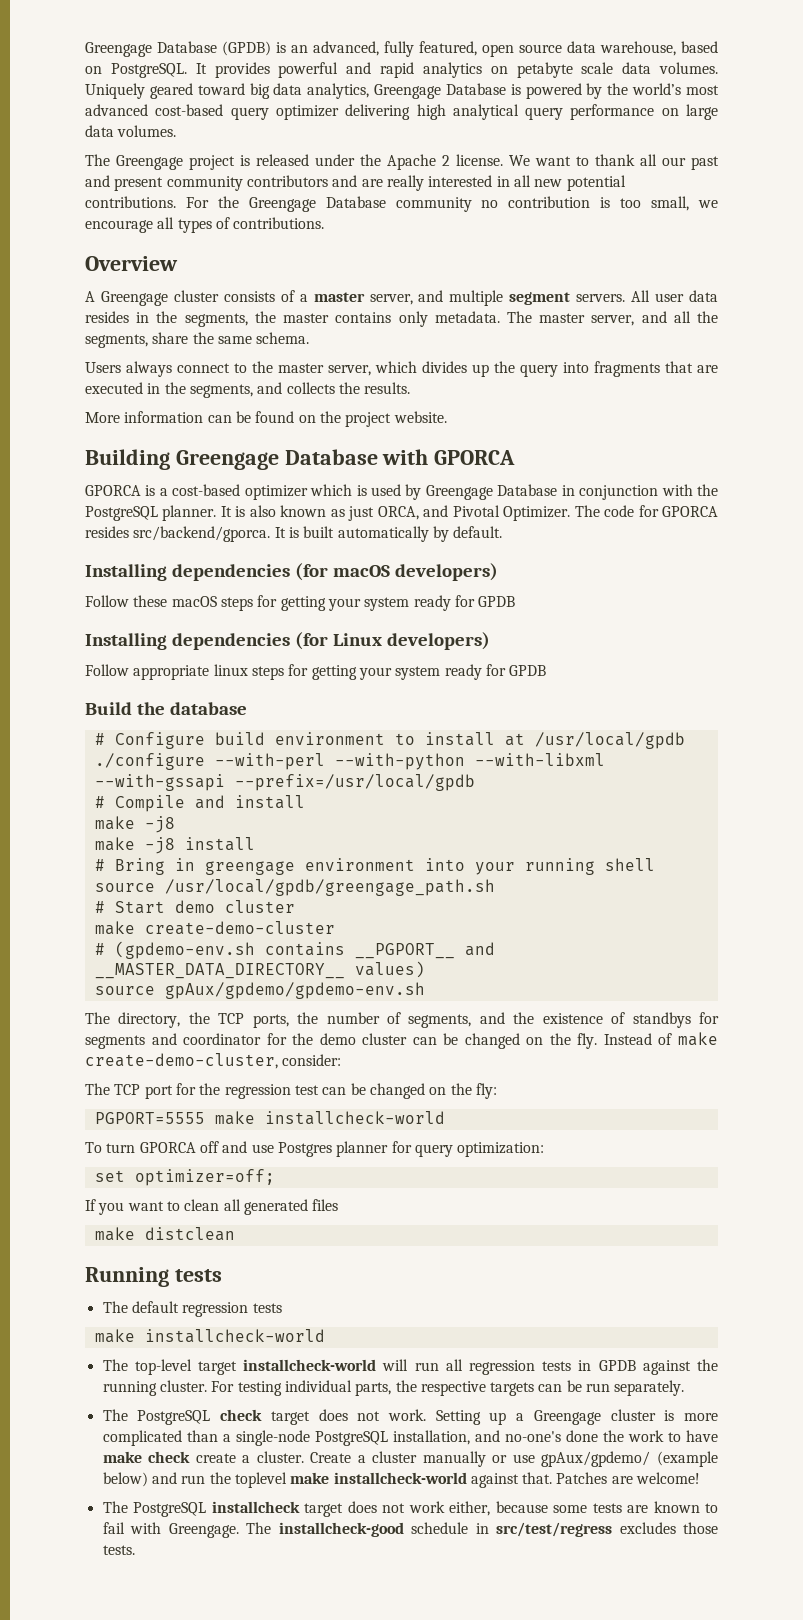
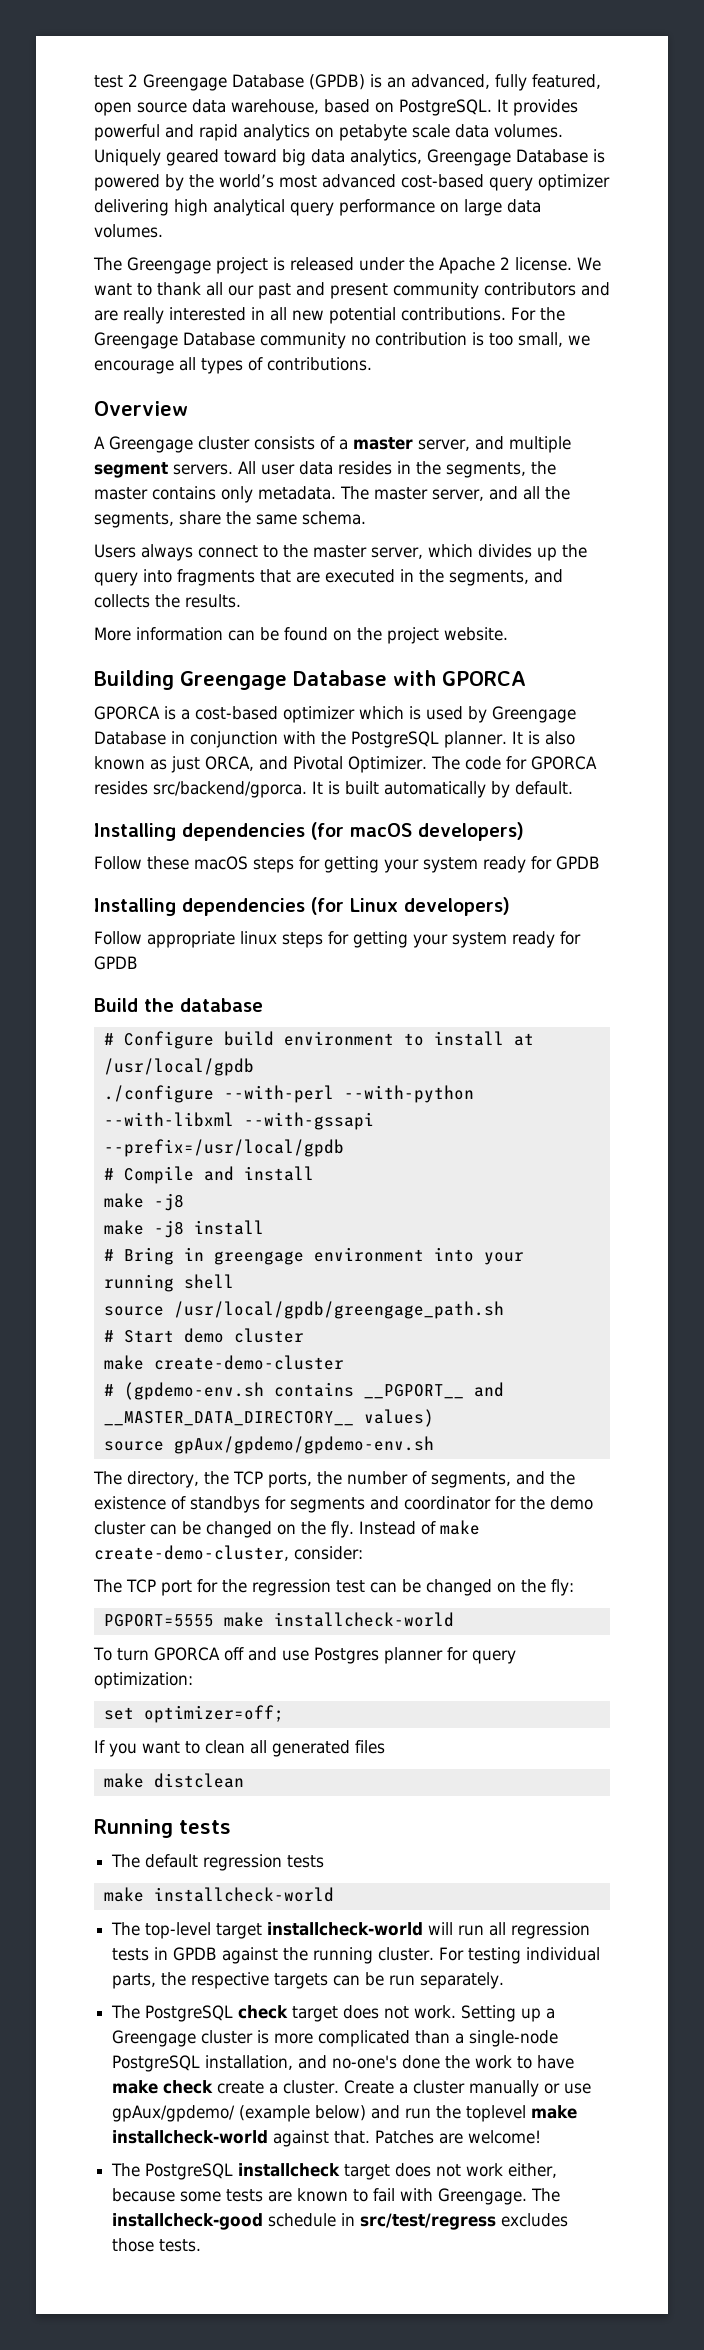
- Greengage Database (GPDB) is an advanced, fully featured, open source data warehouse, based on PostgreSQL.
+ test 2 Greengage Database (GPDB) is an advanced, fully featured, open source data warehouse, based on PostgreSQL.

